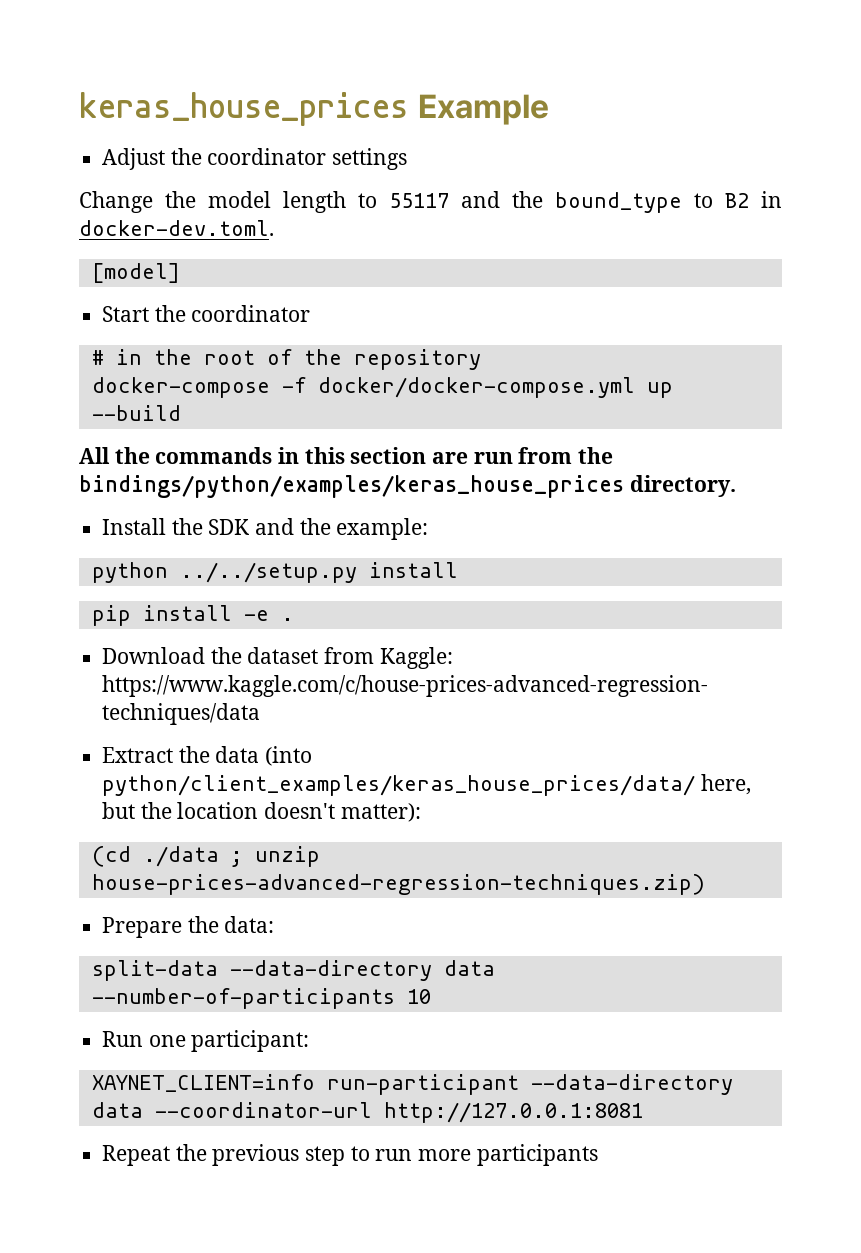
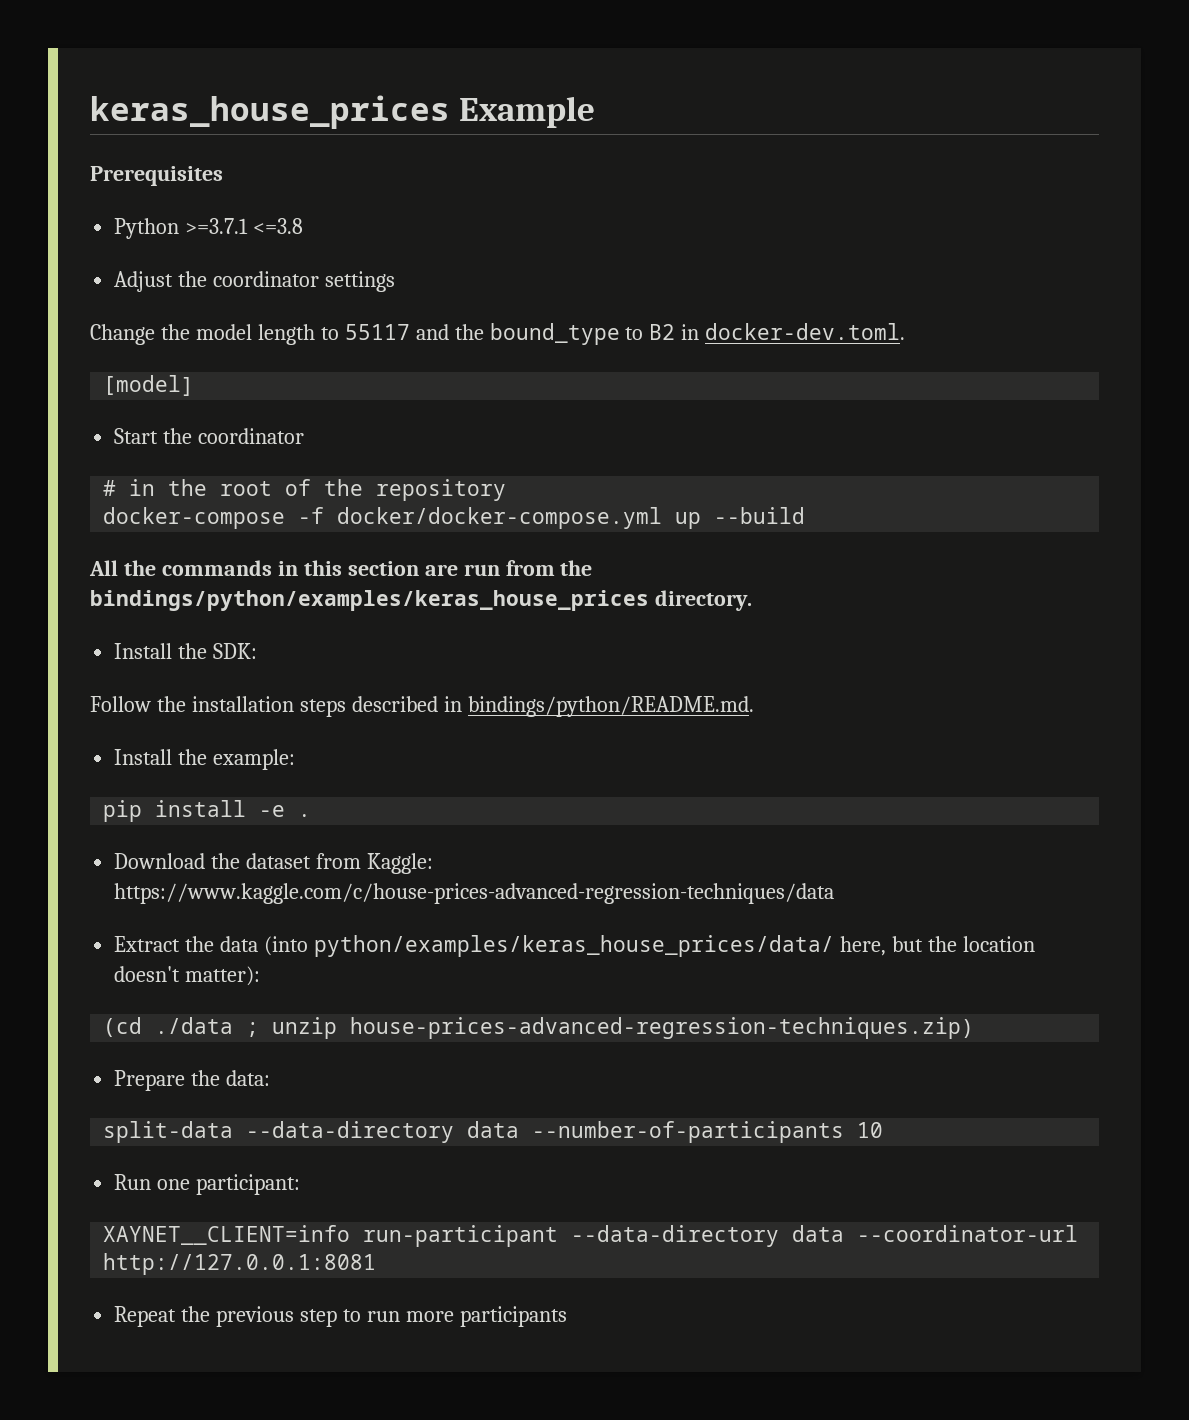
+ Prerequisites
+ Python >=3.7.1 <=3.8
- Install the SDK and the example:
+ Install the SDK:
+ Follow the installation steps described in bindings/python/README.md.
+ Install the example:
- python ../../setup.py install
- Extract the data (into python/client_examples/keras_house_prices/data/ here, but the location doesn't matter):
+ Extract the data (into python/examples/keras_house_prices/data/ here, but the location doesn't matter):
- XAYNET_CLIENT=info run-participant --data-directory data --coordinator-url http://127.0.0.1:8081
+ XAYNET__CLIENT=info run-participant --data-directory data --coordinator-url http://127.0.0.1:8081

